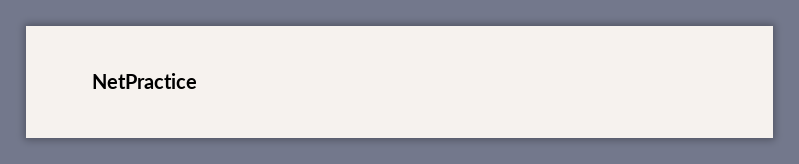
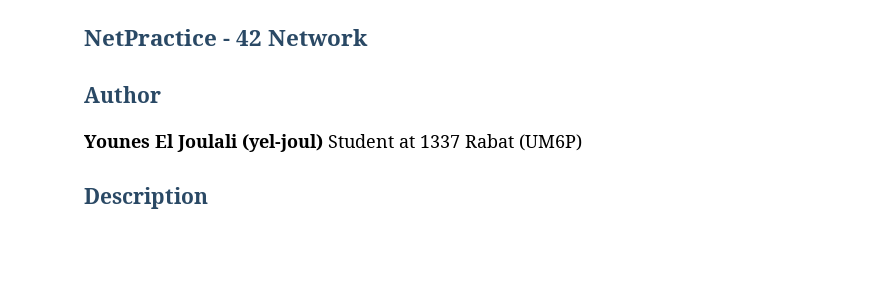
- NetPractice
+ NetPractice - 42 Network
+ Author
+ Younes El Joulali (yel-joul) Student at 1337 Rabat (UM6P)
+ Description

